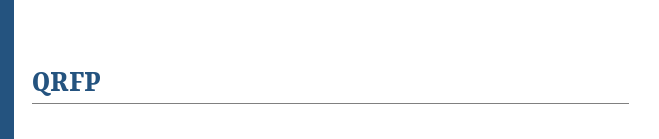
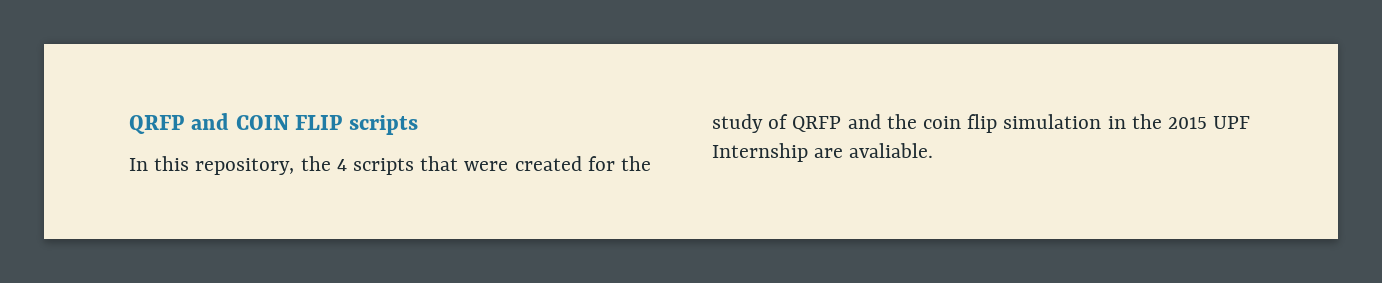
- QRFP
+ QRFP and COIN FLIP scripts
+ In this repository, the 4 scripts that were created for the study of QRFP and the coin flip simulation in the 2015 UPF Internship are avaliable.

